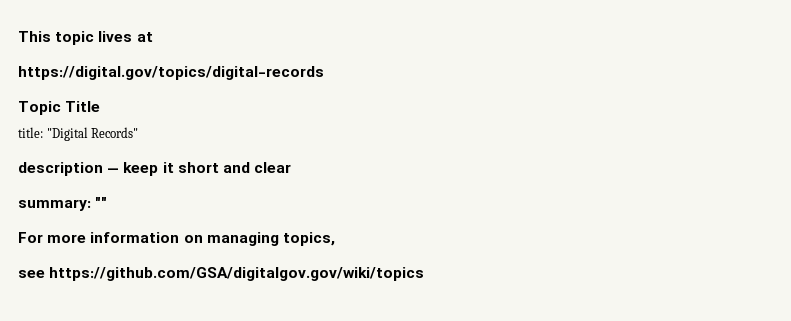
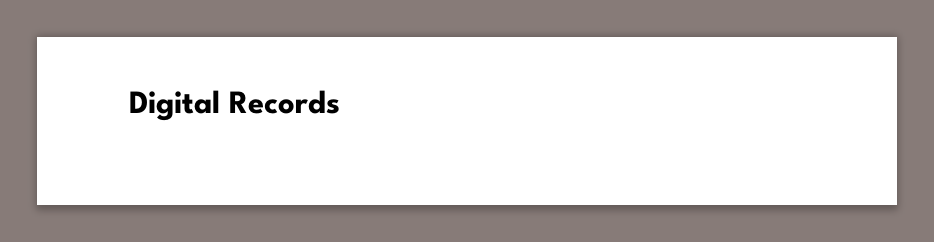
- This topic lives at
- https://digital.gov/topics/digital-records
- Topic Title
- title: "Digital Records"
- description — keep it short and clear
- summary: ""
- For more information on managing topics,
- see https://github.com/GSA/digitalgov.gov/wiki/topics
+ Digital Records

